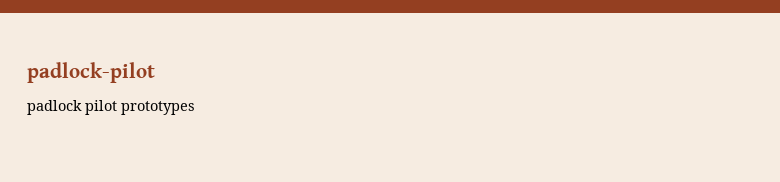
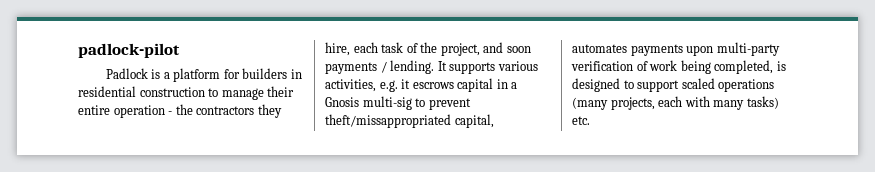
- padlock pilot prototypes
+ Padlock is a platform for builders in residential construction to manage their entire operation - the contractors they hire, each task of the project, and soon payments / lending. It supports various activities, e.g. it escrows capital in a Gnosis multi-sig to prevent theft/missappropriated capital, automates payments upon multi-party verification of work being completed, is designed to support scaled operations (many projects, each with many tasks) etc.

